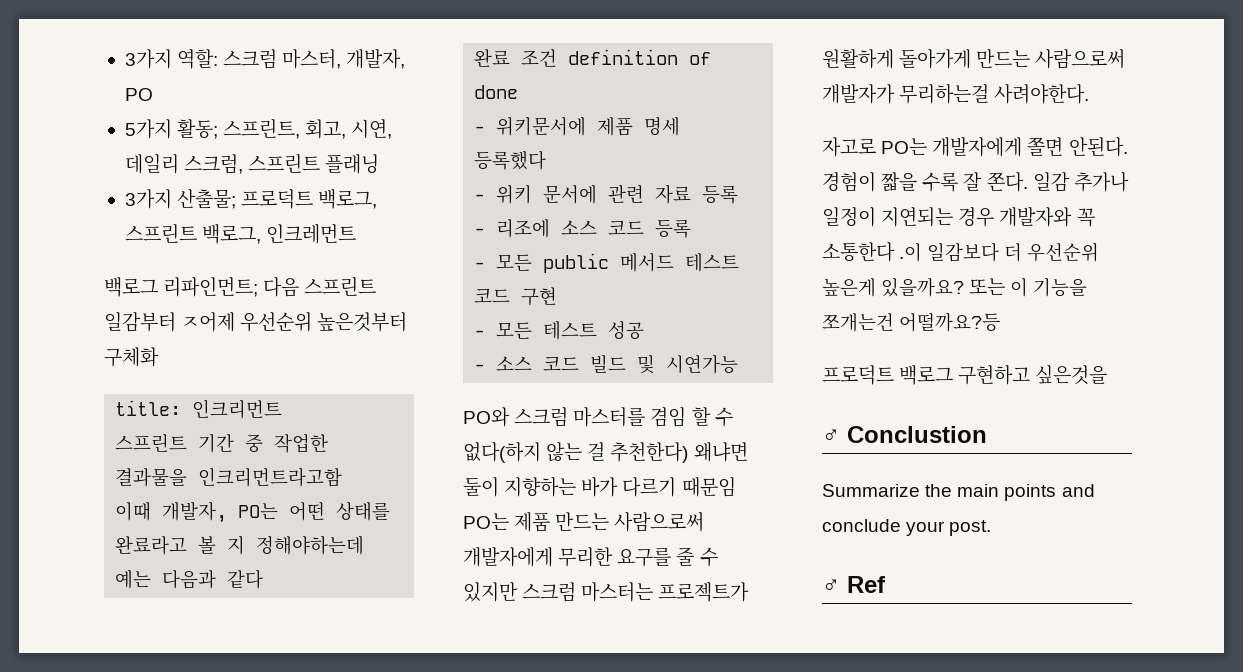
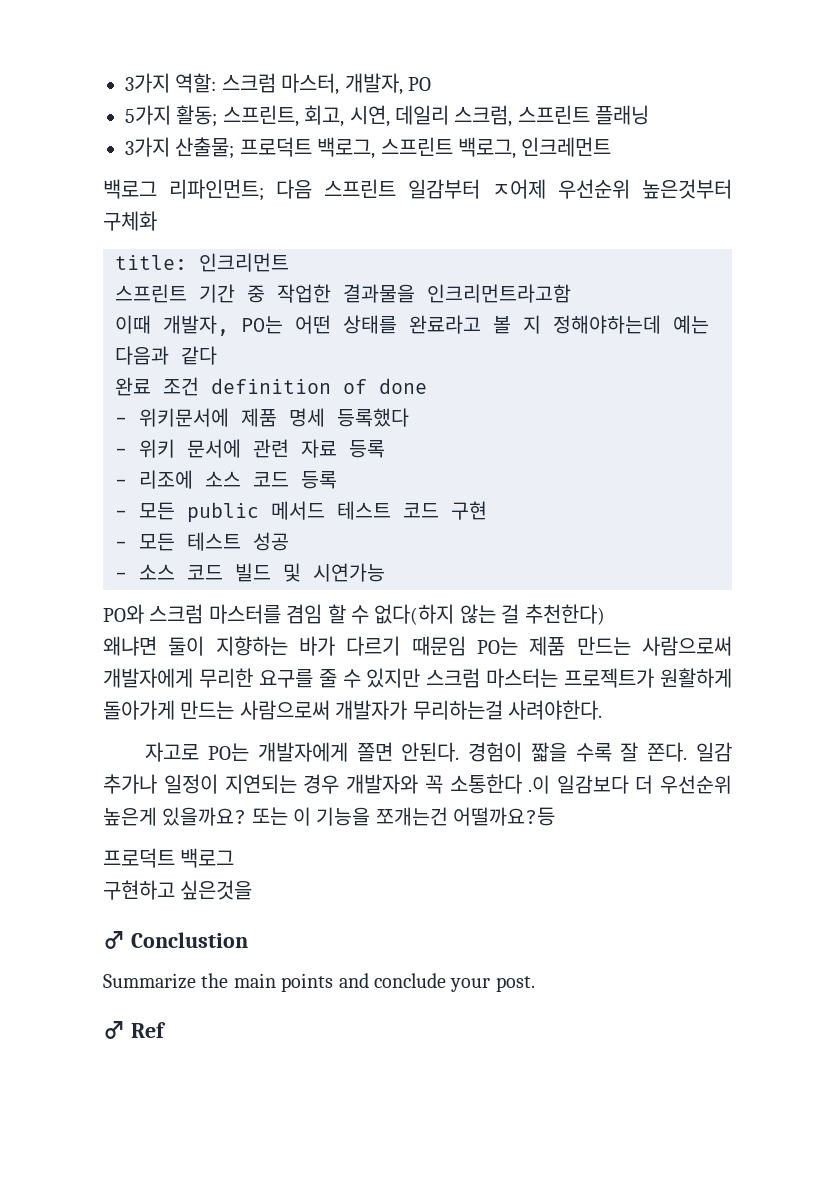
- PO와 스크럼 마스터를 겸임 할 수 없다(하지 않는 걸 추천한다) 왜냐면 둘이 지향하는 바가 다르기 때문임 PO는 제품 만드는 사람으로써 개발자에게 무리한 요구를 줄 수 있지만 스크럼 마스터는 프로젝트가 원활하게 돌아가게 만드는 사람으로써 개발자가 무리하는걸 사려야한다.
+ PO와 스크럼 마스터를 겸임 할 수 없다(하지 않는 걸 추천한다)
+ 왜냐면 둘이 지향하는 바가 다르기 때문임 PO는 제품 만드는 사람으로써 개발자에게 무리한 요구를 줄 수 있지만 스크럼 마스터는 프로젝트가 원활하게 돌아가게 만드는 사람으로써 개발자가 무리하는걸 사려야한다.
- 프로덕트 백로그 구현하고 싶은것을
+ 프로덕트 백로그
+ 구현하고 싶은것을

